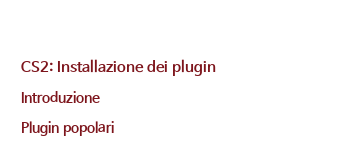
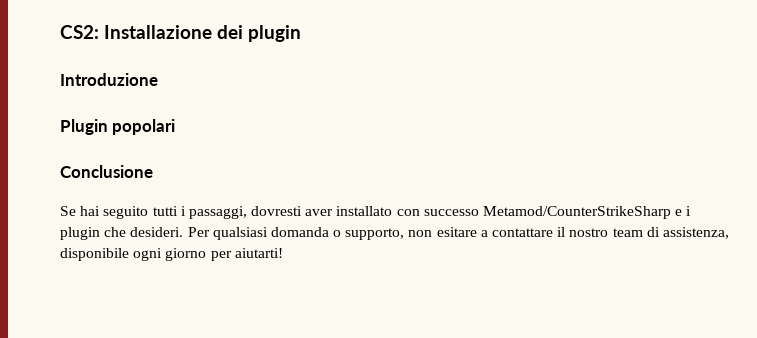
+ Conclusione
+ Se hai seguito tutti i passaggi, dovresti aver installato con successo Metamod/CounterStrikeSharp e i plugin che desideri. Per qualsiasi domanda o supporto, non esitare a contattare il nostro team di assistenza, disponibile ogni giorno per aiutarti!

